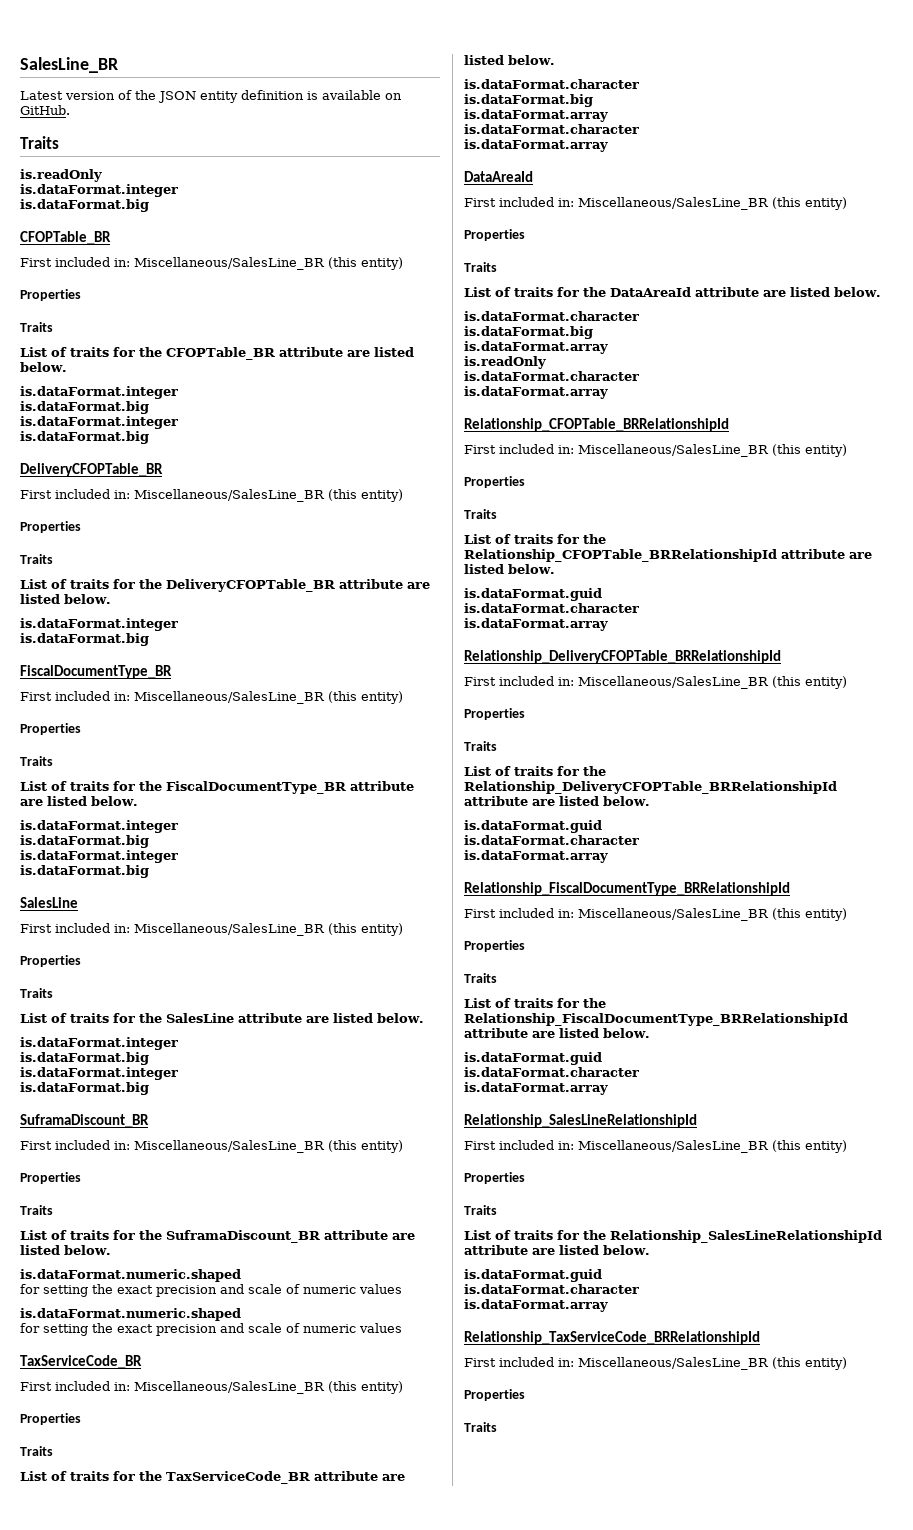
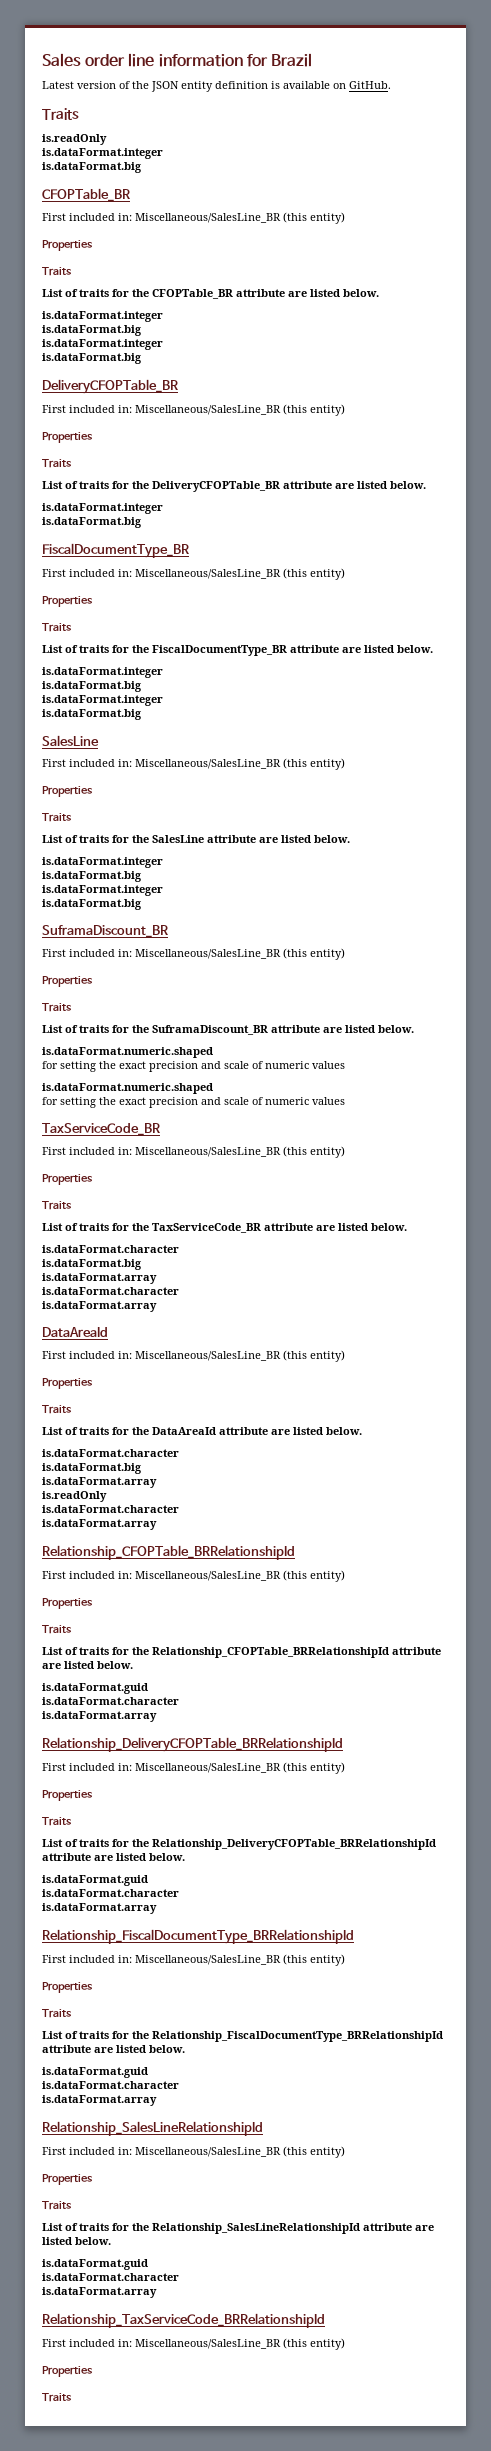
- SalesLine_BR
+ Sales order line information for Brazil

